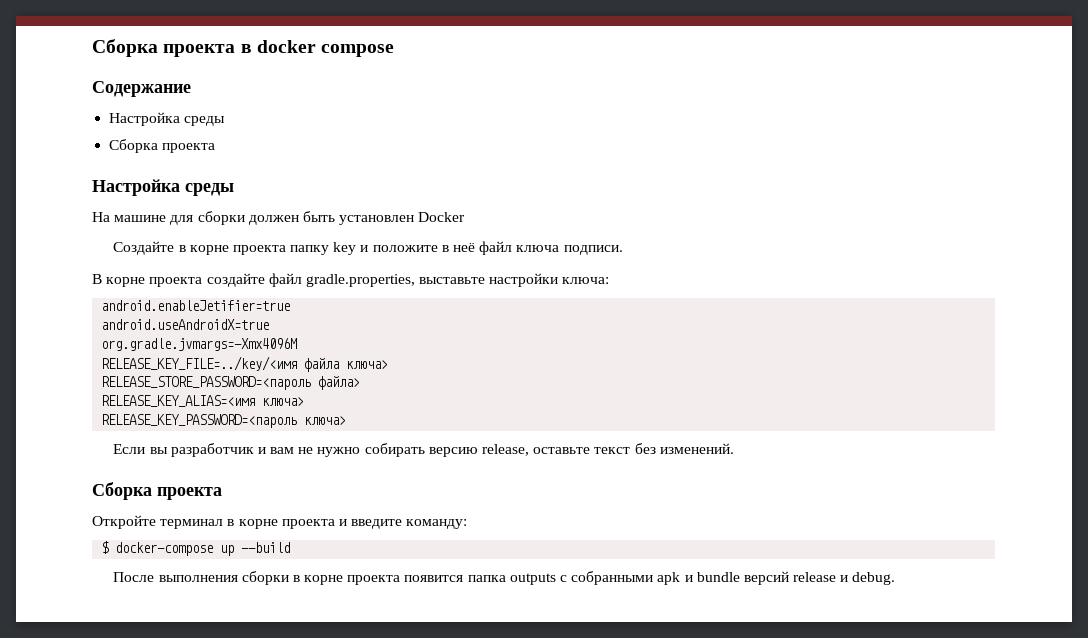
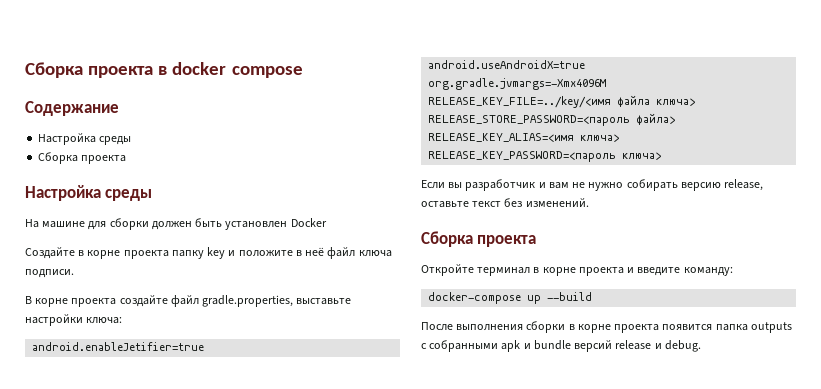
- $ docker-compose up --build
+ docker-compose up --build

